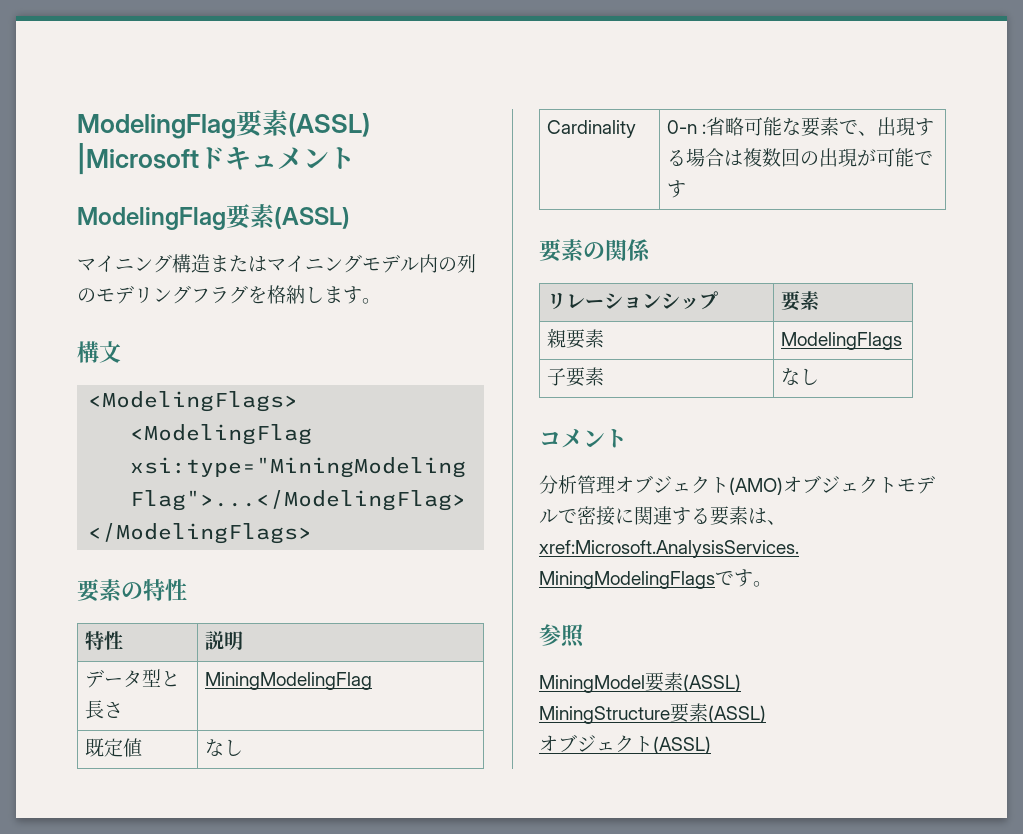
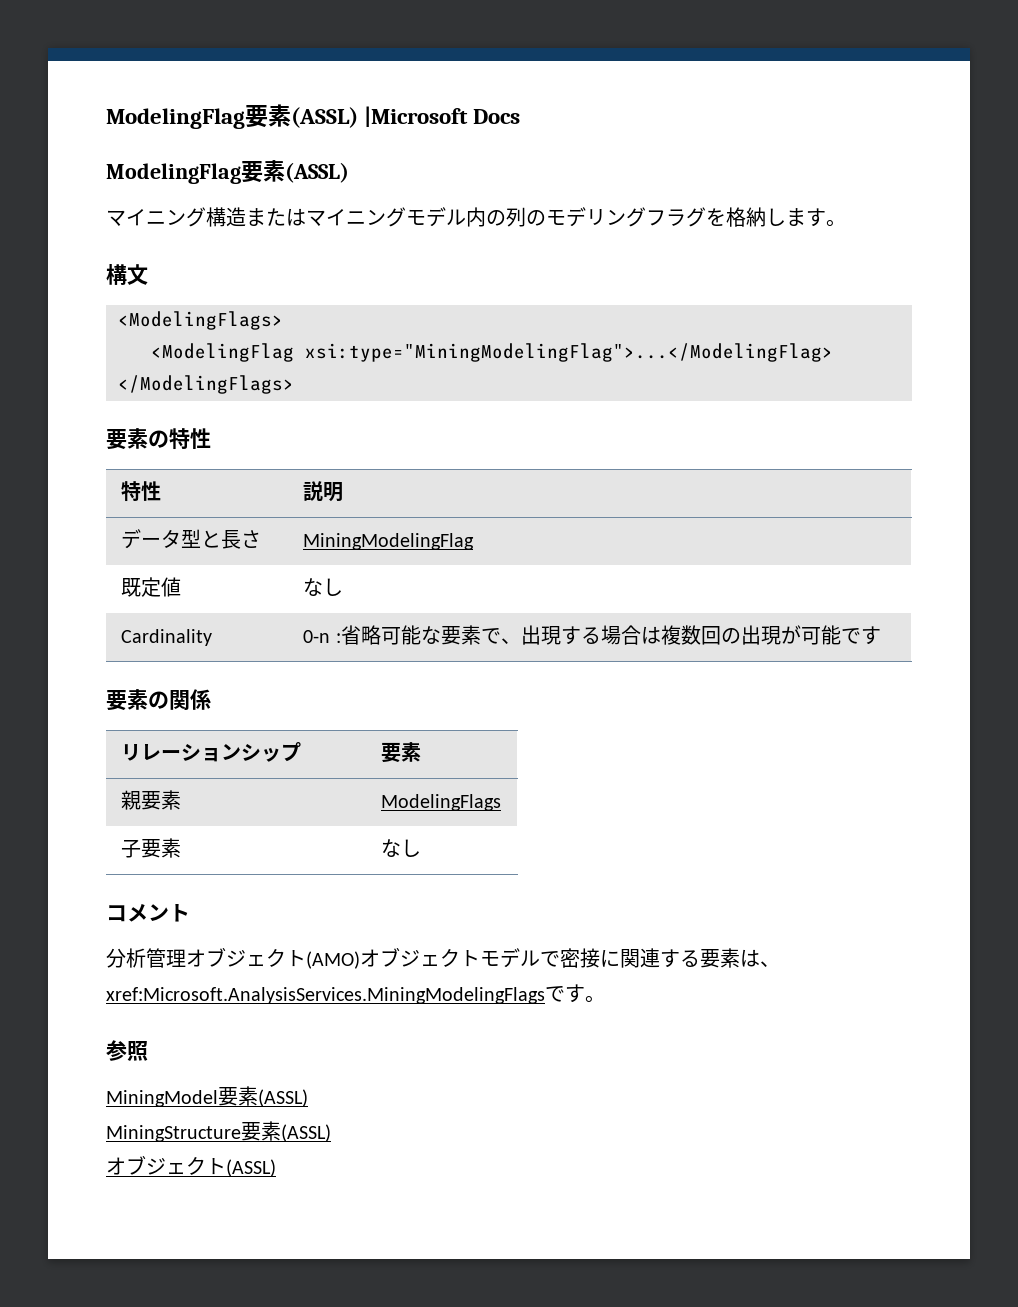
- ModelingFlag要素(ASSL) |Microsoftドキュメント
+ ModelingFlag要素(ASSL) |Microsoft Docs

